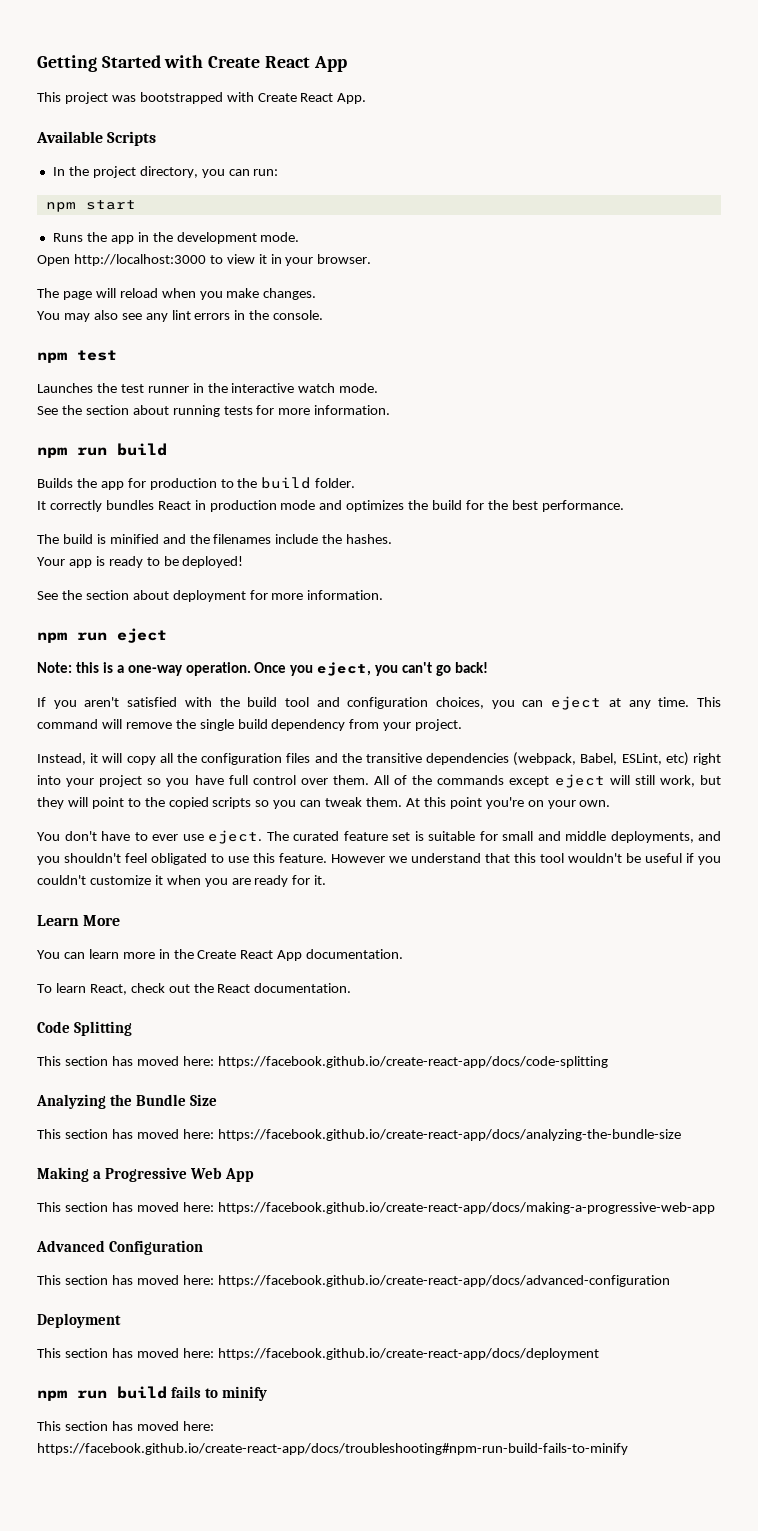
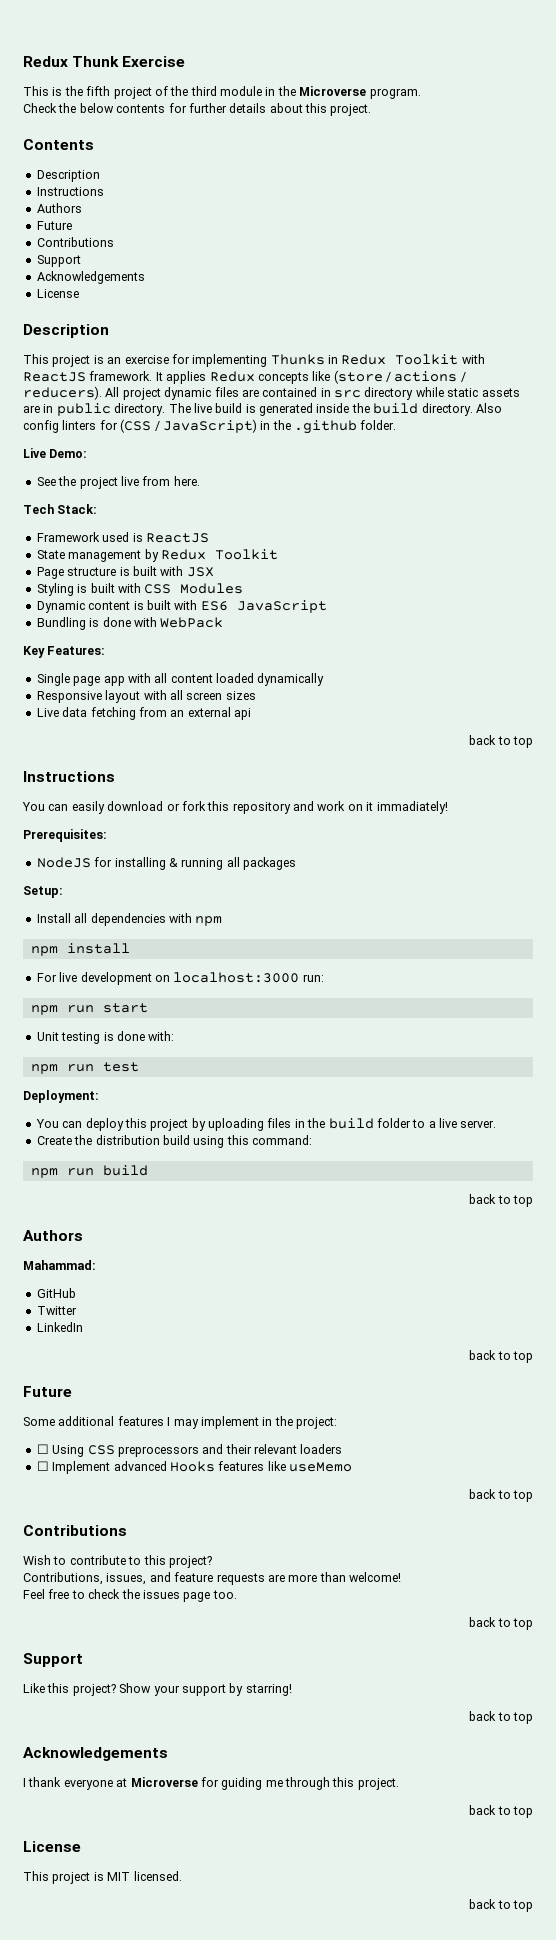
- Getting Started with Create React App
- This project was bootstrapped with Create React App.
- Available Scripts
- In the project directory, you can run:
+ Redux Thunk Exercise
+ This is the fifth project of the third module in the Microverse program.
+ Check the below contents for further details about this project.
+ Contents
+ Description
+ Instructions
+ Authors
+ Future
+ Contributions
+ Support
+ Acknowledgements
+ License
+ Description
+ This project is an exercise for implementing Thunks in Redux Toolkit with ReactJS framework. It applies Redux concepts like (store / actions / reducers). All project dynamic files are contained in src directory while static assets are in public directory. The live build is generated inside the build directory. Also config linters for (CSS / JavaScript) in the .github folder.
+ Live Demo:
+ See the project live from here.
+ Tech Stack:
+ Framework used is ReactJS
+ State management by Redux Toolkit
+ Page structure is built with JSX
+ Styling is built with CSS Modules
+ Dynamic content is built with ES6 JavaScript
+ Bundling is done with WebPack
+ Key Features:
+ Single page app with all content loaded dynamically
+ Responsive layout with all screen sizes
+ Live data fetching from an external api
+ back to top
+ Instructions
+ You can easily download or fork this repository and work on it immadiately!
+ Prerequisites:
+ NodeJS for installing & running all packages
+ Setup:
+ Install all dependencies with npm
+ npm install
+ For live development on localhost:3000 run:
- npm start
+ npm run start
- Runs the app in the development mode.
- Open http://localhost:3000 to view it in your browser.
- The page will reload when you make changes.
- You may also see any lint errors in the console.
- npm test
- Launches the test runner in the interactive watch mode.
- See the section about running tests for more information.
+ Unit testing is done with:
+ npm run test
+ Deployment:
+ You can deploy this project by uploading files in the build folder to a live server.
+ Create the distribution build using this command:
  npm run build
- Builds the app for production to the build folder.
- It correctly bundles React in production mode and optimizes the build for the best performance.
- The build is minified and the filenames include the hashes.
- Your app is ready to be deployed!
- See the section about deployment for more information.
- npm run eject
- Note: this is a one-way operation. Once you eject, you can't go back!
- If you aren't satisfied with the build tool and configuration choices, you can eject at any time. This command will remove the single build dependency from your project.
- Instead, it will copy all the configuration files and the transitive dependencies (webpack, Babel, ESLint, etc) right into your project so you have full control over them. All of the commands except eject will still work, but they will point to the copied scripts so you can tweak them. At this point you're on your own.
- You don't have to ever use eject. The curated feature set is suitable for small and middle deployments, and you shouldn't feel obligated to use this feature. However we understand that this tool wouldn't be useful if you couldn't customize it when you are ready for it.
- Learn More
- You can learn more in the Create React App documentation.
- To learn React, check out the React documentation.
- Code Splitting
- This section has moved here: https://facebook.github.io/create-react-app/docs/code-splitting
- Analyzing the Bundle Size
- This section has moved here: https://facebook.github.io/create-react-app/docs/analyzing-the-bundle-size
- Making a Progressive Web App
- This section has moved here: https://facebook.github.io/create-react-app/docs/making-a-progressive-web-app
- Advanced Configuration
- This section has moved here: https://facebook.github.io/create-react-app/docs/advanced-configuration
- Deployment
- This section has moved here: https://facebook.github.io/create-react-app/docs/deployment
- npm run build fails to minify
- This section has moved here: https://facebook.github.io/create-react-app/docs/troubleshooting#npm-run-build-fails-to-minify
+ back to top
+ Authors
+ Mahammad:
+ GitHub
+ Twitter
+ LinkedIn
+ back to top
+ Future
+ Some additional features I may implement in the project:
+ ☐ Using CSS preprocessors and their relevant loaders
+ ☐ Implement advanced Hooks features like useMemo
+ back to top
+ Contributions
+ Wish to contribute to this project?
+ Contributions, issues, and feature requests are more than welcome!
+ Feel free to check the issues page too.
+ back to top
+ Support
+ Like this project? Show your support by starring!
+ back to top
+ Acknowledgements
+ I thank everyone at Microverse for guiding me through this project.
+ back to top
+ License
+ This project is MIT licensed.
+ back to top

